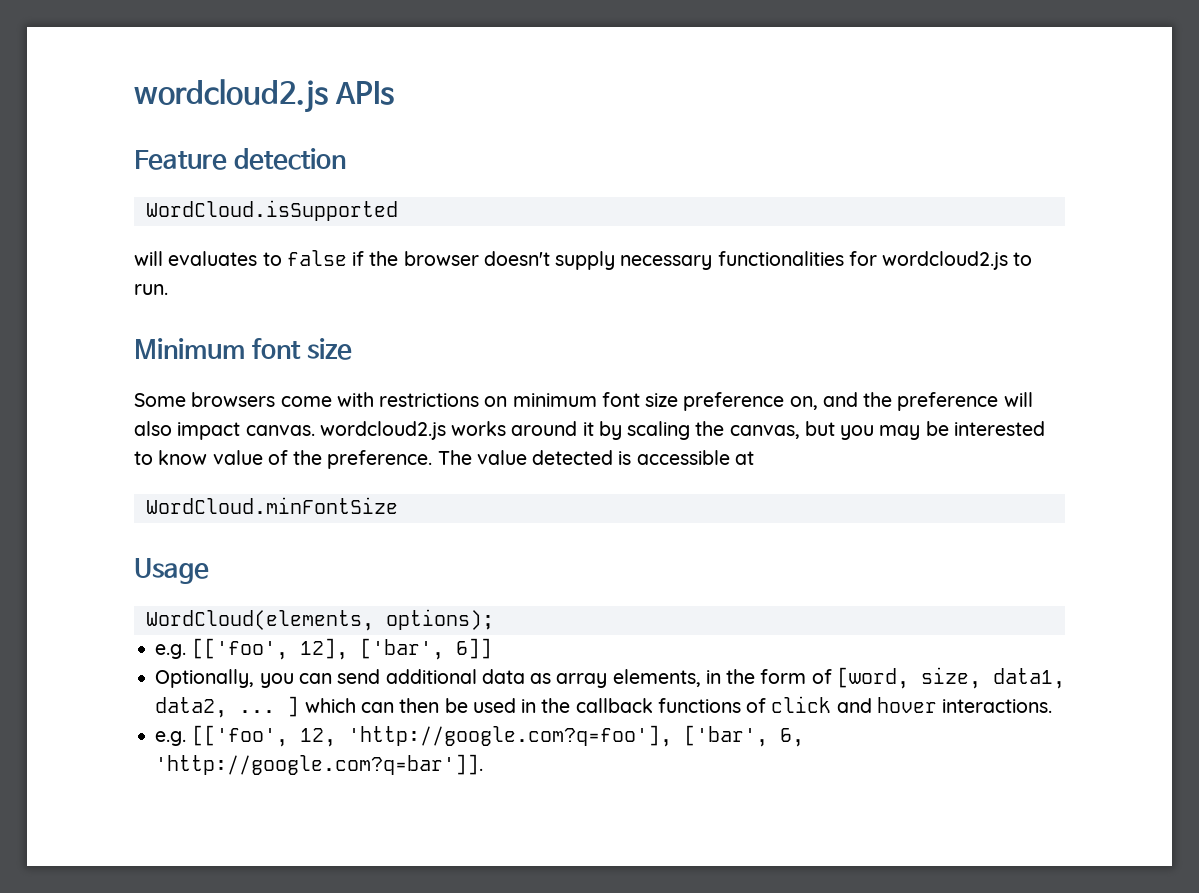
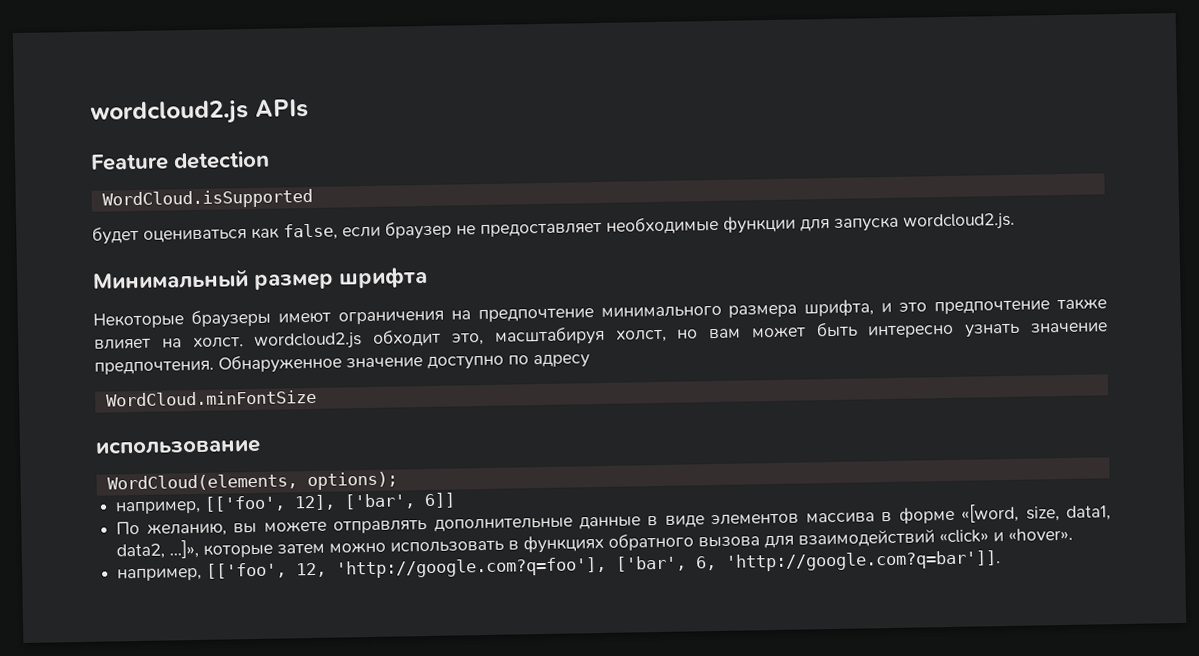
- will evaluates to false if the browser doesn't supply necessary functionalities for wordcloud2.js to run.
- Minimum font size
- Some browsers come with restrictions on minimum font size preference on, and the preference will also impact canvas. wordcloud2.js works around it by scaling the canvas, but you may be interested to know value of the preference. The value detected is accessible at
+ будет оцениваться как false, если браузер не предоставляет необходимые функции для запуска wordcloud2.js.
+ Минимальный размер шрифта
+ Некоторые браузеры имеют ограничения на предпочтение минимального размера шрифта, и это предпочтение также влияет на холст. wordcloud2.js обходит это, масштабируя холст, но вам может быть интересно узнать значение предпочтения. Обнаруженное значение доступно по адресу
- Usage
+ использование
- e.g. [['foo', 12], ['bar', 6]]
+ например, [['foo', 12], ['bar', 6]]
- Optionally, you can send additional data as array elements, in the form of [word, size, data1, data2, ... ] which can then be used in the callback functions of click and hover interactions.
- e.g. [['foo', 12, 'http://google.com?q=foo'], ['bar', 6, 'http://google.com?q=bar']].
+ По желанию, вы можете отправлять дополнительные данные в виде элементов массива в форме «[word, size, data1, data2, ...]», которые затем можно использовать в функциях обратного вызова для взаимодействий «click» и «hover».
+ например, [['foo', 12, 'http://google.com?q=foo'], ['bar', 6, 'http://google.com?q=bar']].

